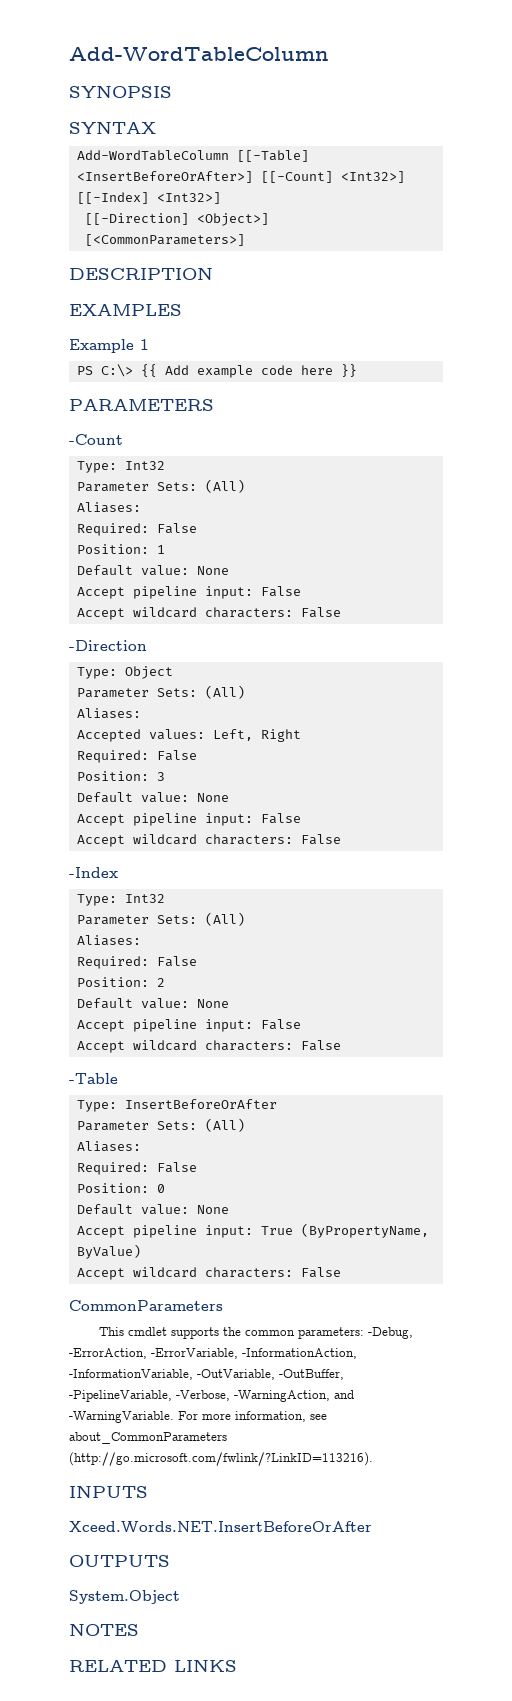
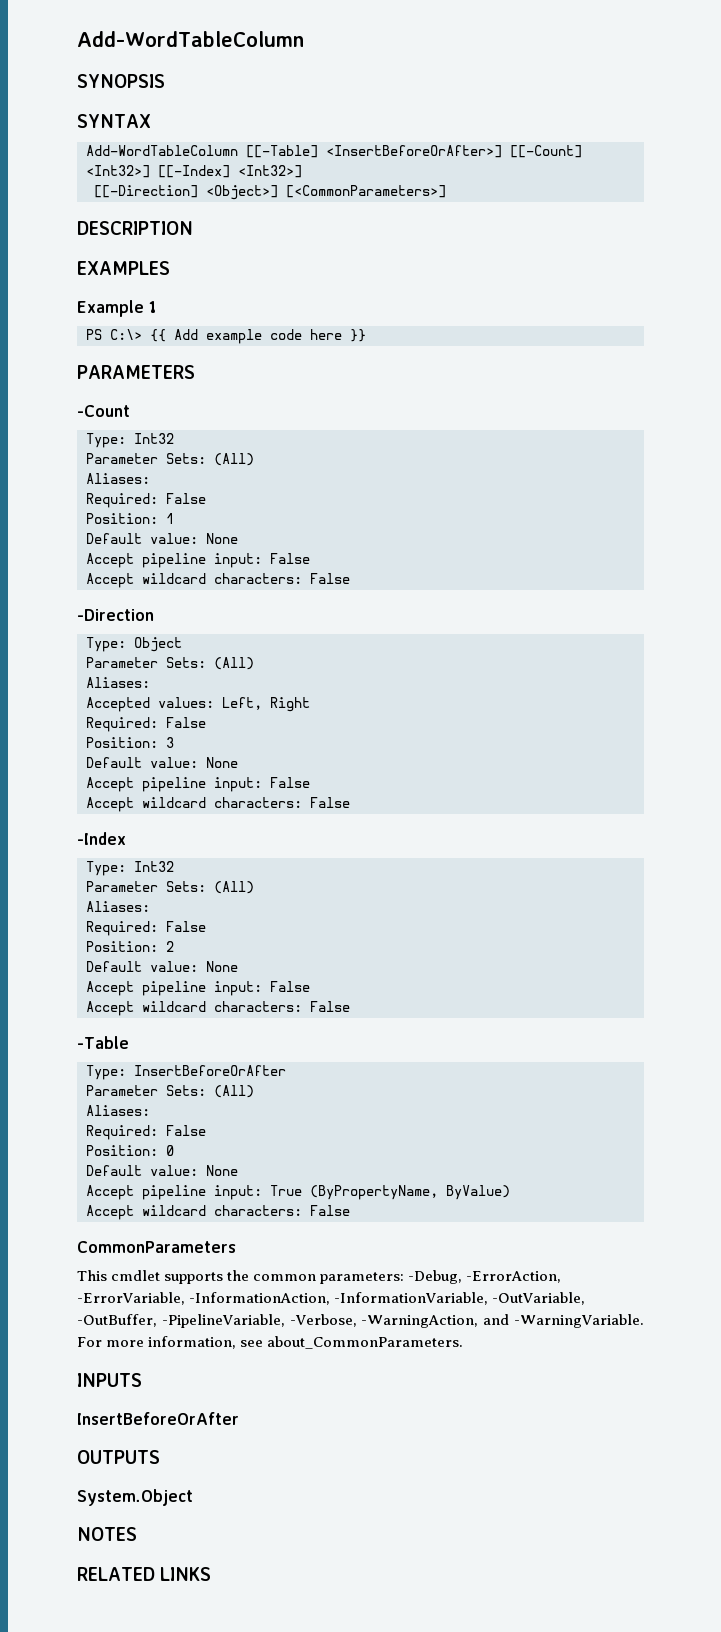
- For more information, see about_CommonParameters (http://go.microsoft.com/fwlink/?LinkID=113216).
+ For more information, see about_CommonParameters.
  INPUTS
- Xceed.Words.NET.InsertBeforeOrAfter
+ InsertBeforeOrAfter

